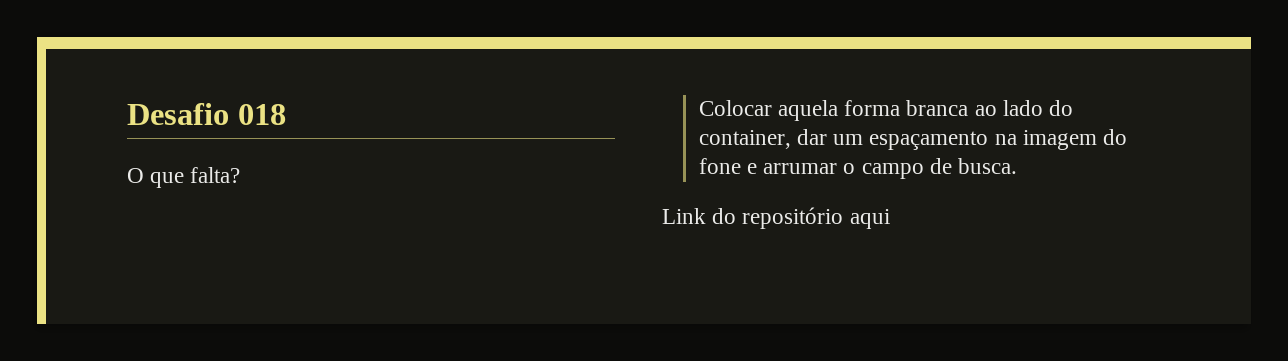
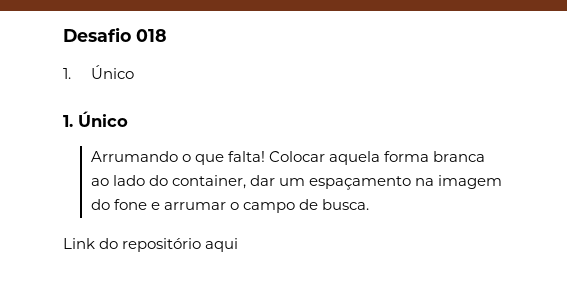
  Desafio 018
- O que falta?
- Colocar aquela forma branca ao lado do container, dar um espaçamento na imagem do fone e arrumar o campo de busca.
+ 1. Único
+ 1. Único
+ Arrumando o que falta! Colocar aquela forma branca ao lado do container, dar um espaçamento na imagem do fone e arrumar o campo de busca.

